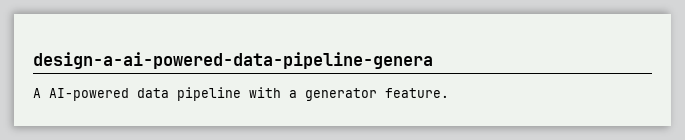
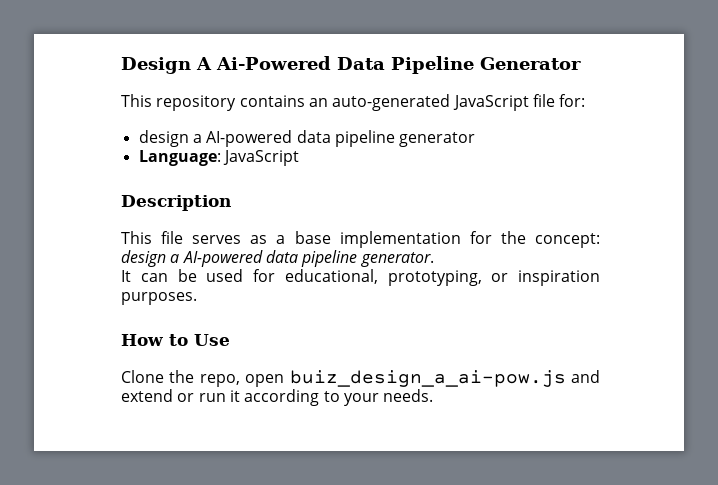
- design-a-ai-powered-data-pipeline-genera
- A AI-powered data pipeline with a generator feature.
+ Design A Ai-Powered Data Pipeline Generator
+ This repository contains an auto-generated JavaScript file for:
+ design a AI-powered data pipeline generator
+ Language: JavaScript
+ Description
+ This file serves as a base implementation for the concept: design a AI-powered data pipeline generator.
+ It can be used for educational, prototyping, or inspiration purposes.
+ How to Use
+ Clone the repo, open buiz_design_a_ai-pow.js and extend or run it according to your needs.

